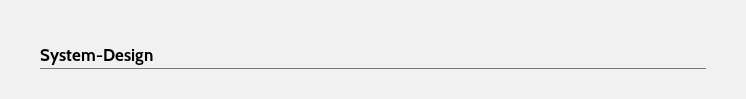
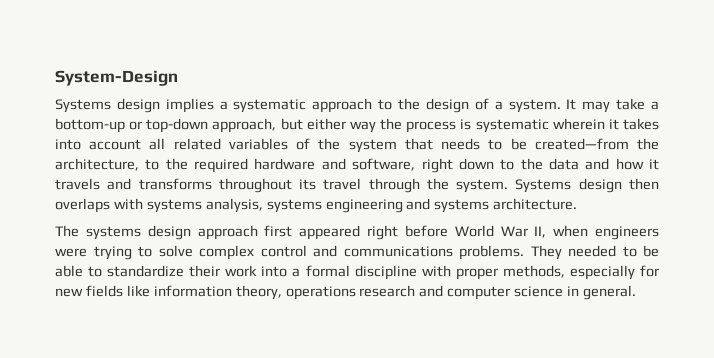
+ Systems design implies a systematic approach to the design of a system. It may take a bottom-up or top-down approach, but either way the process is systematic wherein it takes into account all related variables of the system that needs to be created—from the architecture, to the required hardware and software, right down to the data and how it travels and transforms throughout its travel through the system. Systems design then overlaps with systems analysis, systems engineering and systems architecture.
+ The systems design approach first appeared right before World War II, when engineers were trying to solve complex control and communications problems. They needed to be able to standardize their work into a formal discipline with proper methods, especially for new fields like information theory, operations research and computer science in general.

